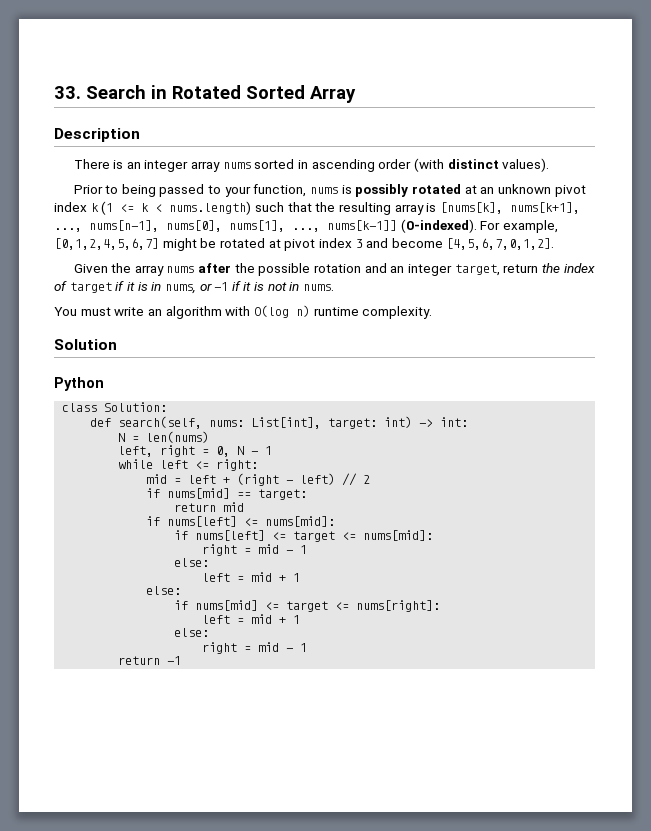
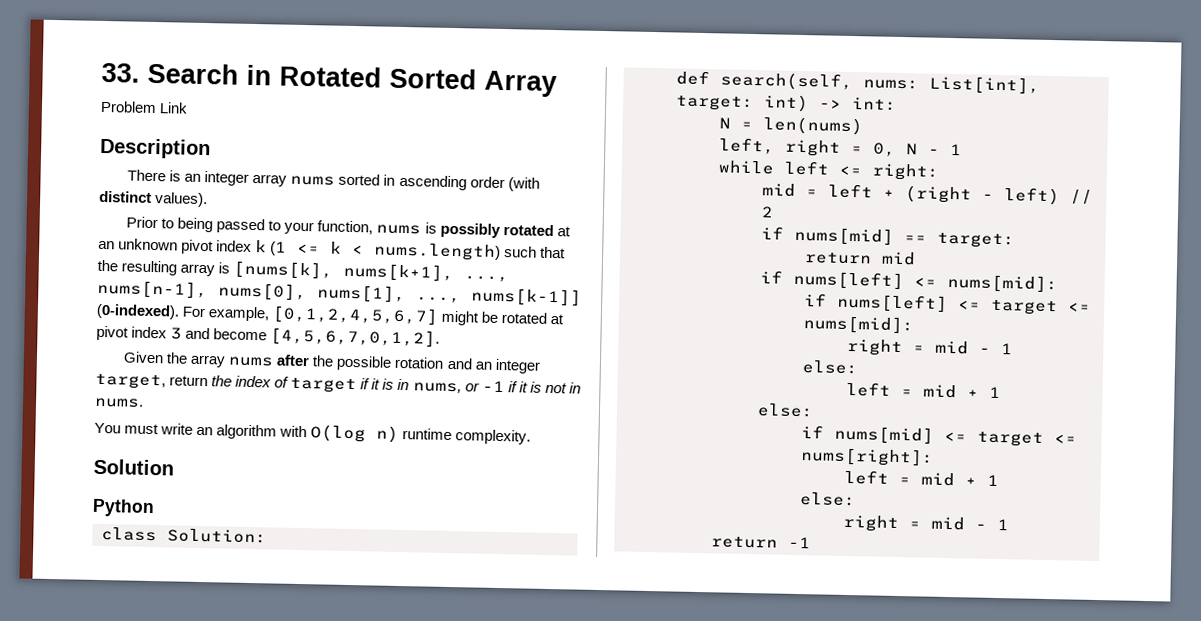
+ Problem Link

